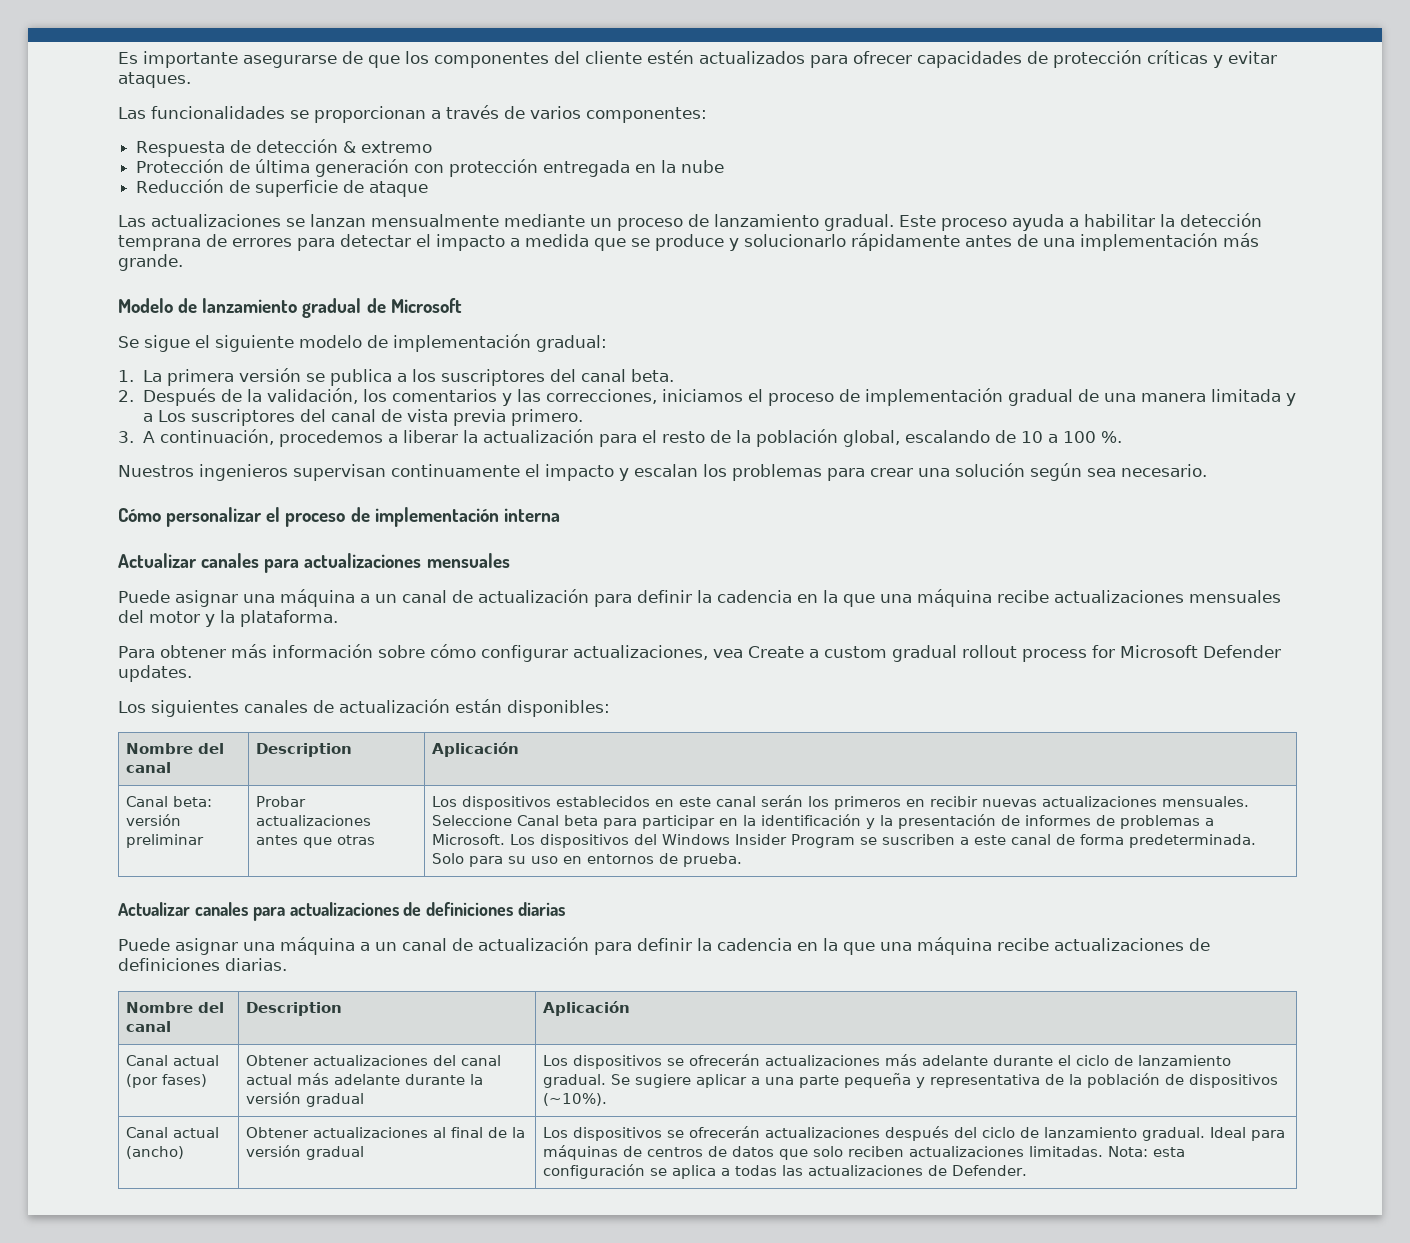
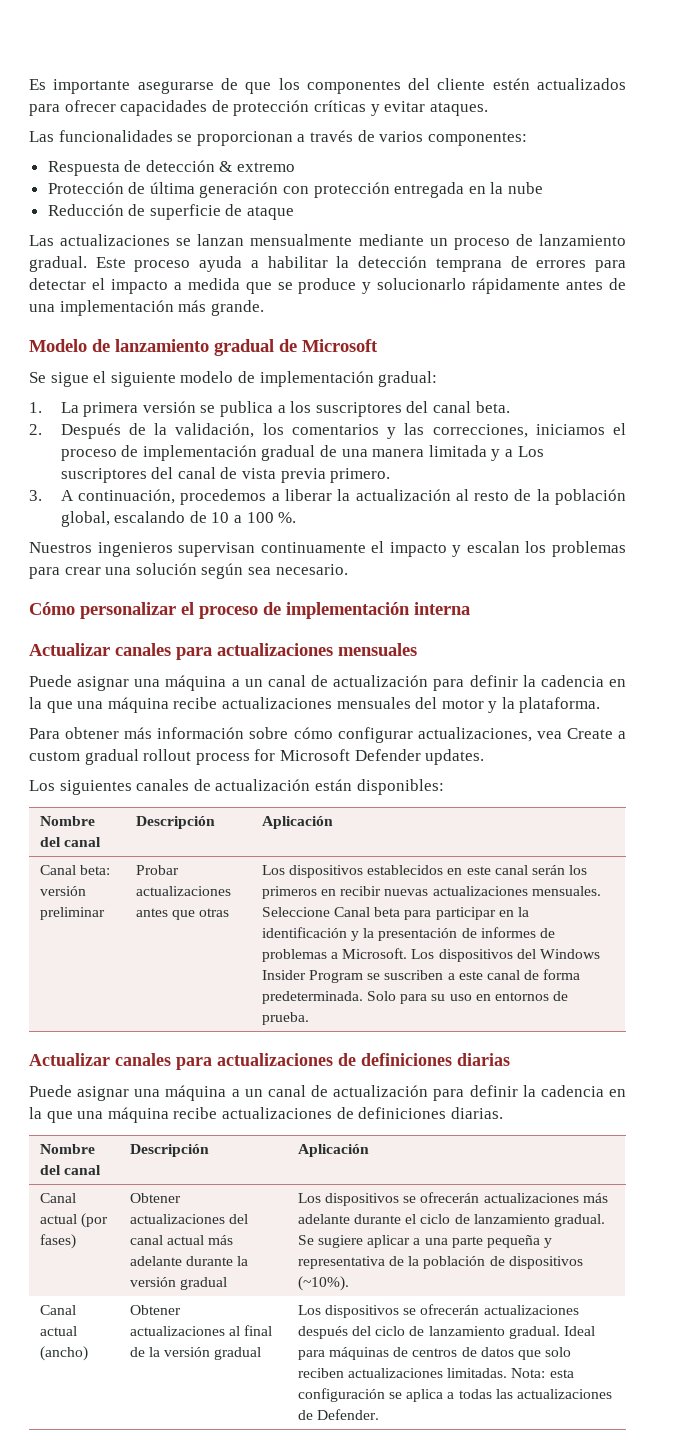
- 3. A continuación, procedemos a liberar la actualización para el resto de la población global, escalando de 10 a 100 %.
+ 3. A continuación, procedemos a liberar la actualización al resto de la población global, escalando de 10 a 100 %.
  Los siguientes canales de actualización están disponibles:
- Nombre del canal | Description | Aplicación
+ Nombre del canal | Descripción | Aplicación
  Puede asignar una máquina a un canal de actualización para definir la cadencia en la que una máquina recibe actualizaciones de definiciones diarias.
- Nombre del canal | Description | Aplicación
+ Nombre del canal | Descripción | Aplicación

